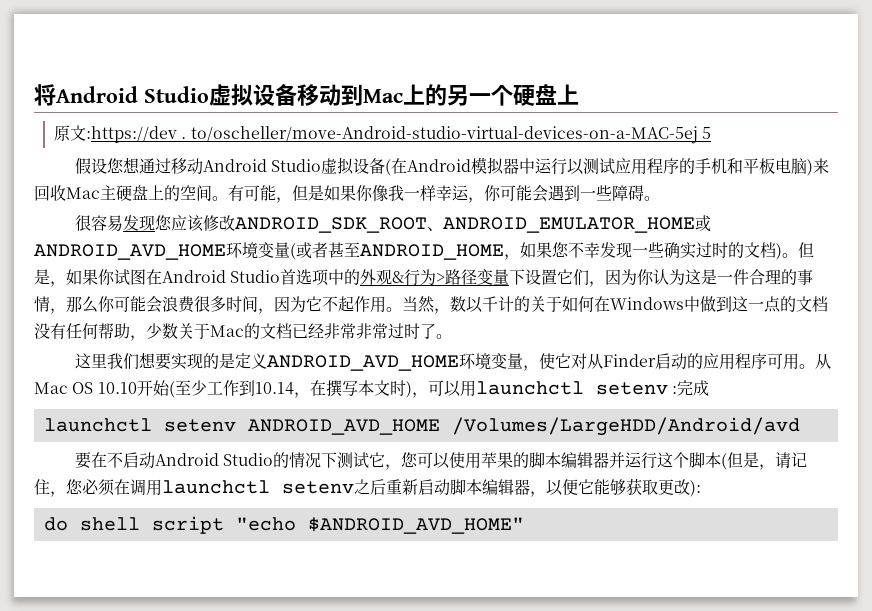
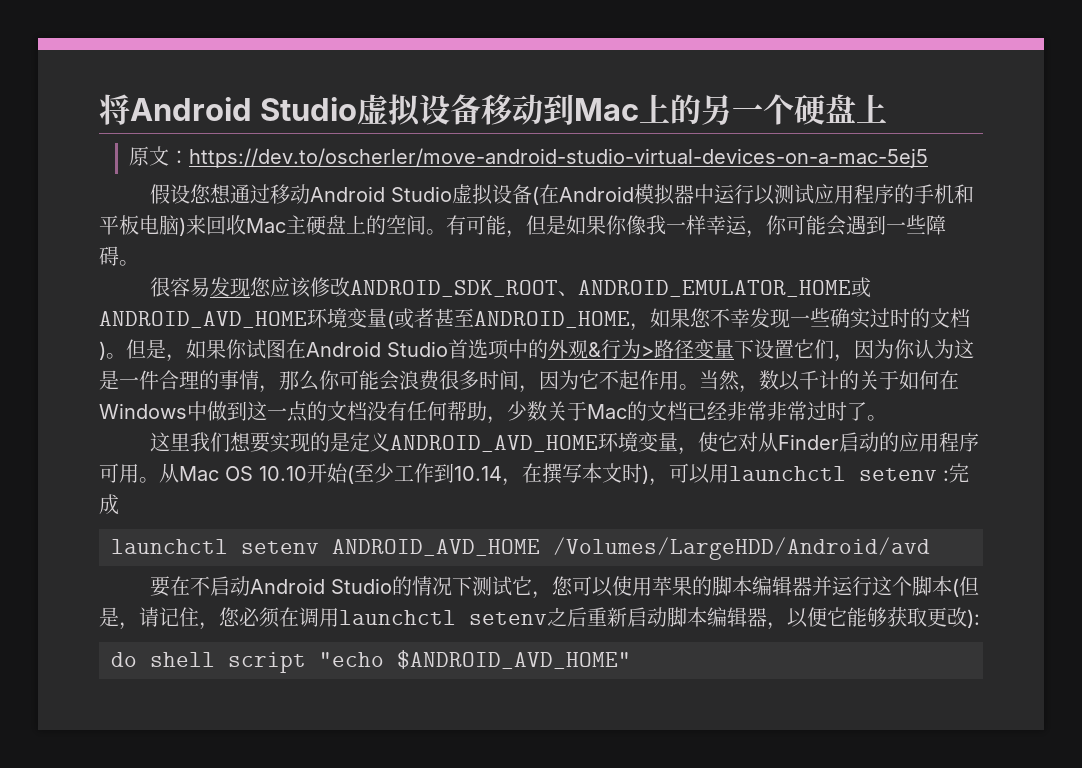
- 原文:https://dev . to/oscheller/move-Android-studio-virtual-devices-on-a-MAC-5ej 5
+ 原文：https://dev.to/oscherler/move-android-studio-virtual-devices-on-a-mac-5ej5

